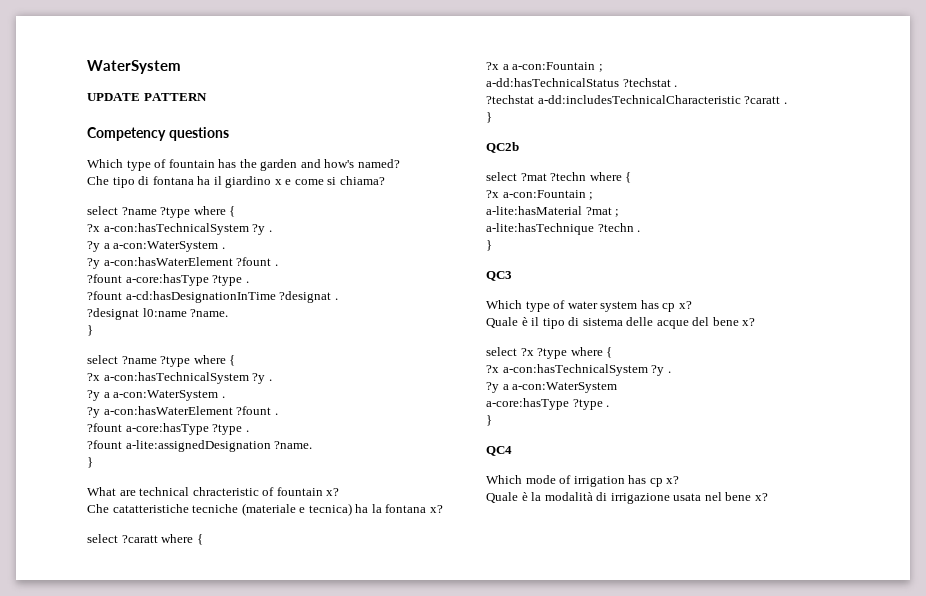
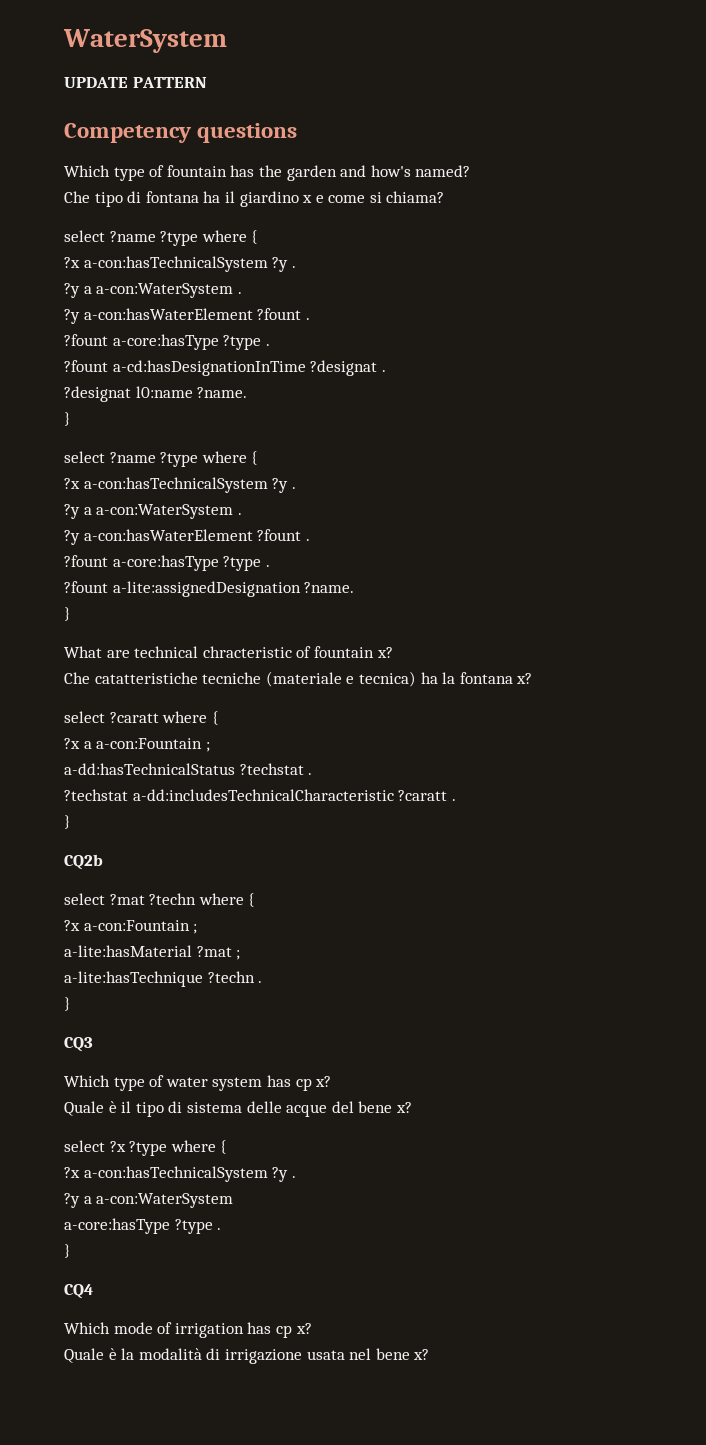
- QC2b
+ CQ2b
- QC3
+ CQ3
- QC4
+ CQ4

